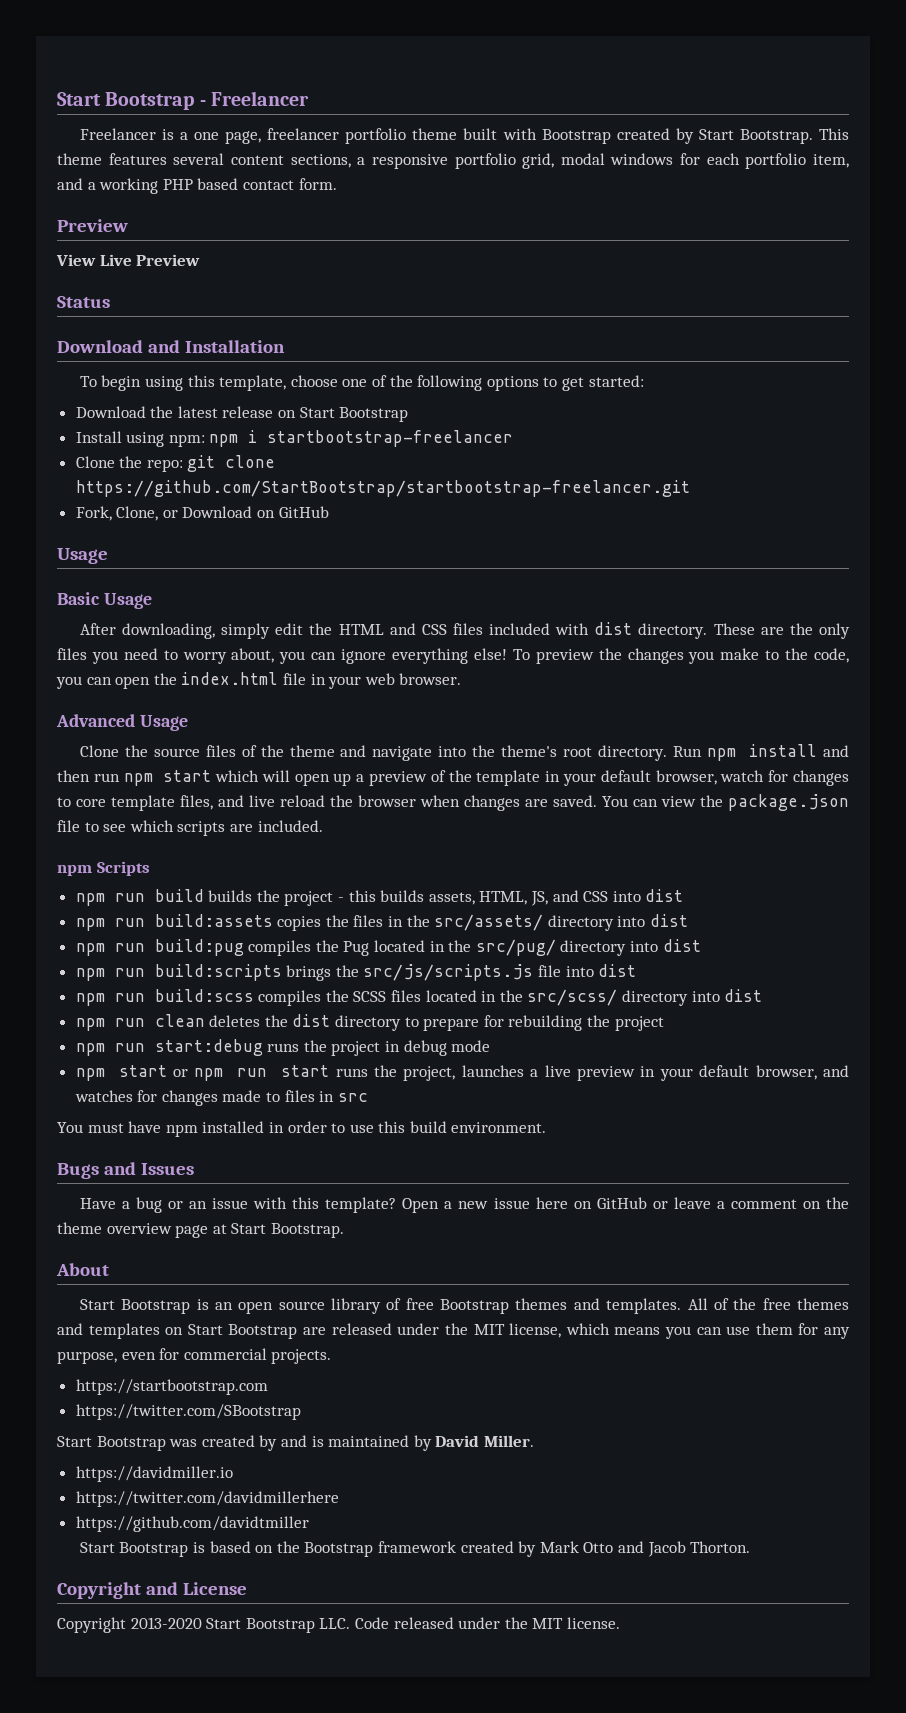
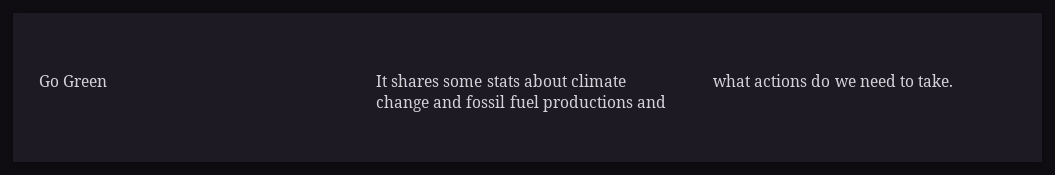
- Start Bootstrap - Freelancer
- Freelancer is a one page, freelancer portfolio theme built with Bootstrap created by Start Bootstrap. This theme features several content sections, a responsive portfolio grid, modal windows for each portfolio item, and a working PHP based contact form.
- Preview
- View Live Preview
- Status
- Download and Installation
- To begin using this template, choose one of the following options to get started:
- Download the latest release on Start Bootstrap
- Install using npm: npm i startbootstrap-freelancer
- Clone the repo: git clone https://github.com/StartBootstrap/startbootstrap-freelancer.git
- Fork, Clone, or Download on GitHub
- Usage
- Basic Usage
- After downloading, simply edit the HTML and CSS files included with dist directory. These are the only files you need to worry about, you can ignore everything else! To preview the changes you make to the code, you can open the index.html file in your web browser.
- Advanced Usage
- Clone the source files of the theme and navigate into the theme's root directory. Run npm install and then run npm start which will open up a preview of the template in your default browser, watch for changes to core template files, and live reload the browser when changes are saved. You can view the package.json file to see which scripts are included.
- npm Scripts
- npm run build builds the project - this builds assets, HTML, JS, and CSS into dist
- npm run build:assets copies the files in the src/assets/ directory into dist
- npm run build:pug compiles the Pug located in the src/pug/ directory into dist
- npm run build:scripts brings the src/js/scripts.js file into dist
- npm run build:scss compiles the SCSS files located in the src/scss/ directory into dist
- npm run clean deletes the dist directory to prepare for rebuilding the project
- npm run start:debug runs the project in debug mode
- npm start or npm run start runs the project, launches a live preview in your default browser, and watches for changes made to files in src
- You must have npm installed in order to use this build environment.
- Bugs and Issues
- Have a bug or an issue with this template? Open a new issue here on GitHub or leave a comment on the theme overview page at Start Bootstrap.
- About
- Start Bootstrap is an open source library of free Bootstrap themes and templates. All of the free themes and templates on Start Bootstrap are released under the MIT license, which means you can use them for any purpose, even for commercial projects.
- https://startbootstrap.com
- https://twitter.com/SBootstrap
- Start Bootstrap was created by and is maintained by David Miller.
- https://davidmiller.io
- https://twitter.com/davidmillerhere
- https://github.com/davidtmiller
- Start Bootstrap is based on the Bootstrap framework created by Mark Otto and Jacob Thorton.
- Copyright and License
- Copyright 2013-2020 Start Bootstrap LLC. Code released under the MIT license.
+ Go Green
+ It shares some stats about climate change and fossil fuel productions and what actions do we need to take.

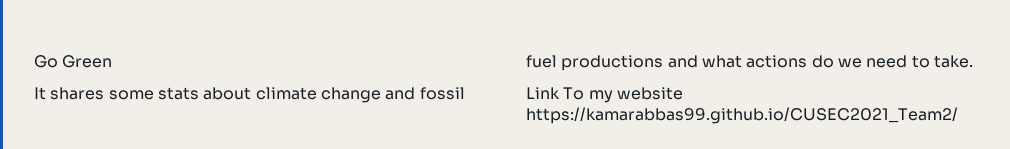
+ Link To my website https://kamarabbas99.github.io/CUSEC2021_Team2/

